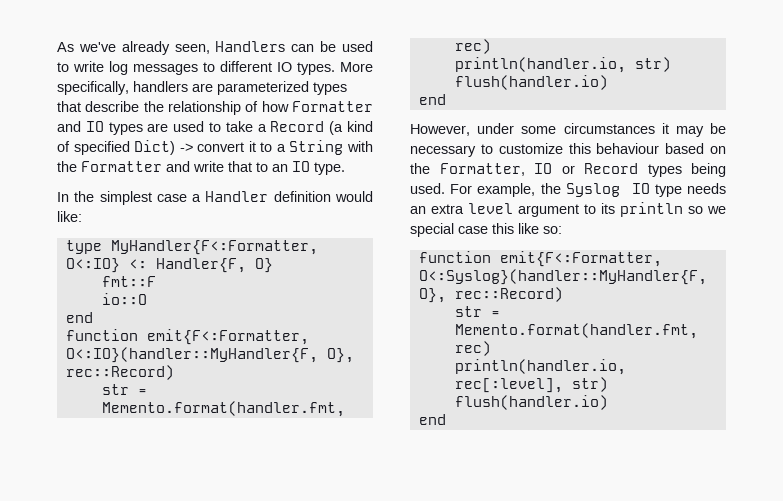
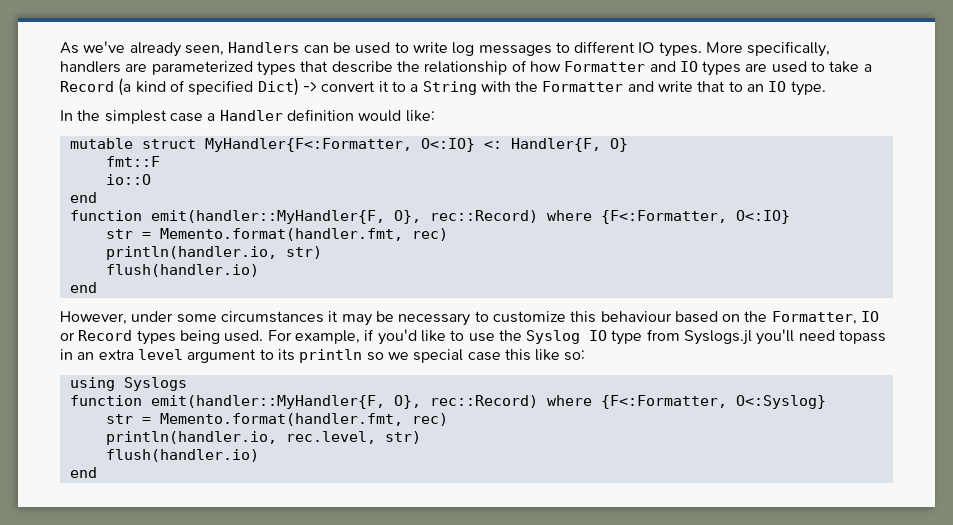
- type MyHandler{F<:Formatter, O<:IO} <: Handler{F, O}
+ mutable struct MyHandler{F<:Formatter, O<:IO} <: Handler{F, O}
- function emit{F<:Formatter, O<:IO}(handler::MyHandler{F, O}, rec::Record)
+ function emit(handler::MyHandler{F, O}, rec::Record) where {F<:Formatter, O<:IO}
- For example, the Syslog IO type needs an extra level argument to its println so we special case this like so:
+ For example, if you'd like to use the Syslog IO type from Syslogs.jl you'll need topass in an extra level argument to its println so we special case this like so:
- function emit{F<:Formatter, O<:Syslog}(handler::MyHandler{F, O}, rec::Record)
+ using Syslogs
+ function emit(handler::MyHandler{F, O}, rec::Record) where {F<:Formatter, O<:Syslog}
  str = Memento.format(handler.fmt, rec)
- println(handler.io, rec[:level], str)
+ println(handler.io, rec.level, str)

